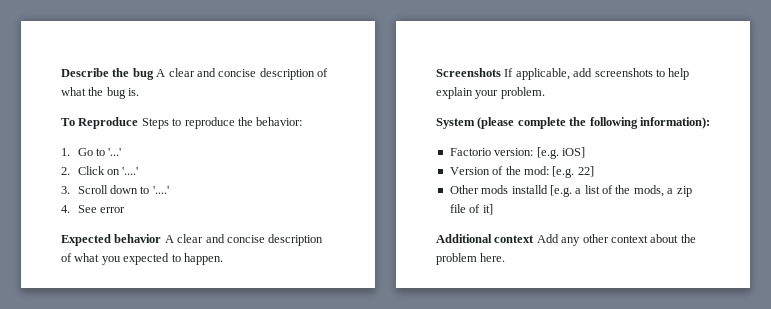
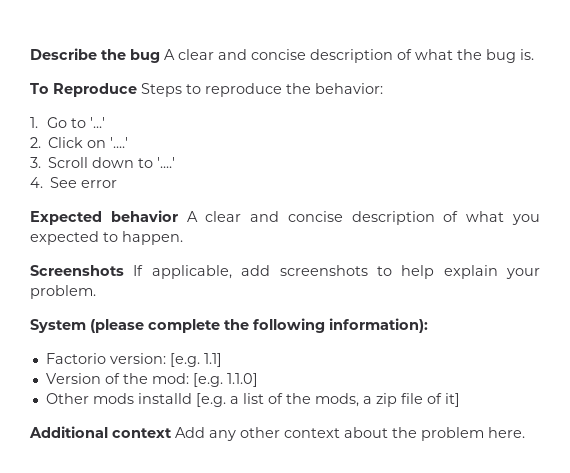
- Factorio version: [e.g. iOS]
+ Factorio version: [e.g. 1.1]
- Version of the mod: [e.g. 22]
+ Version of the mod: [e.g. 1.1.0]

